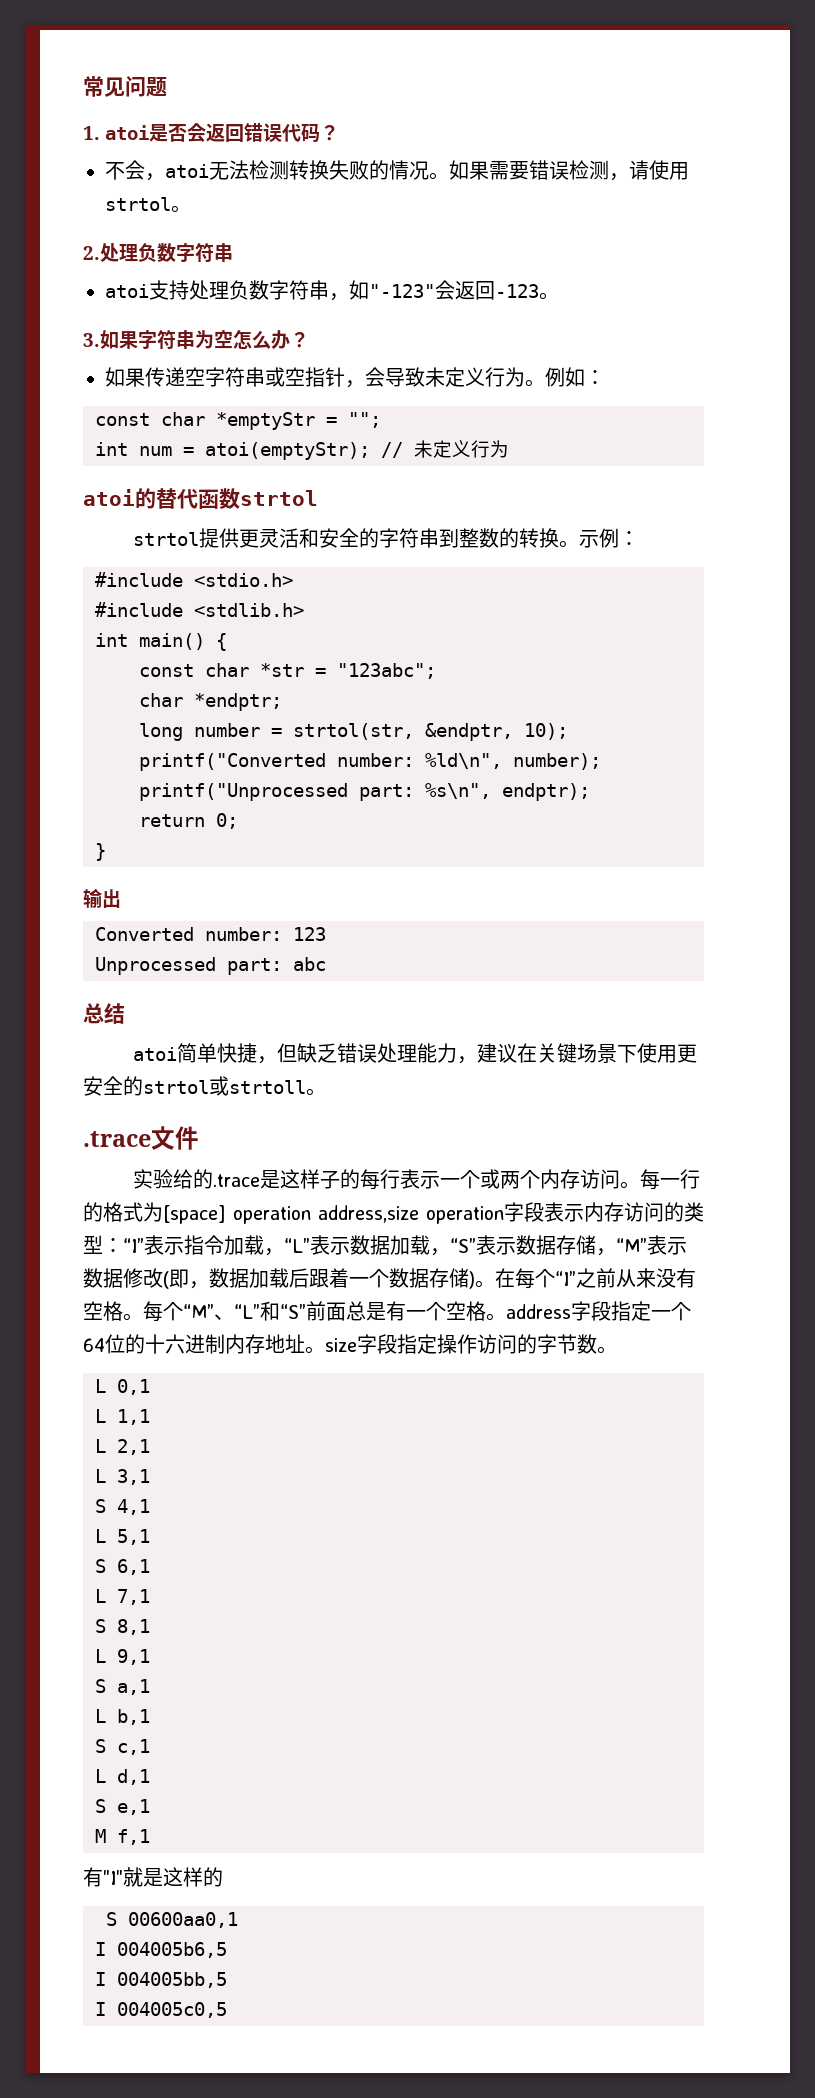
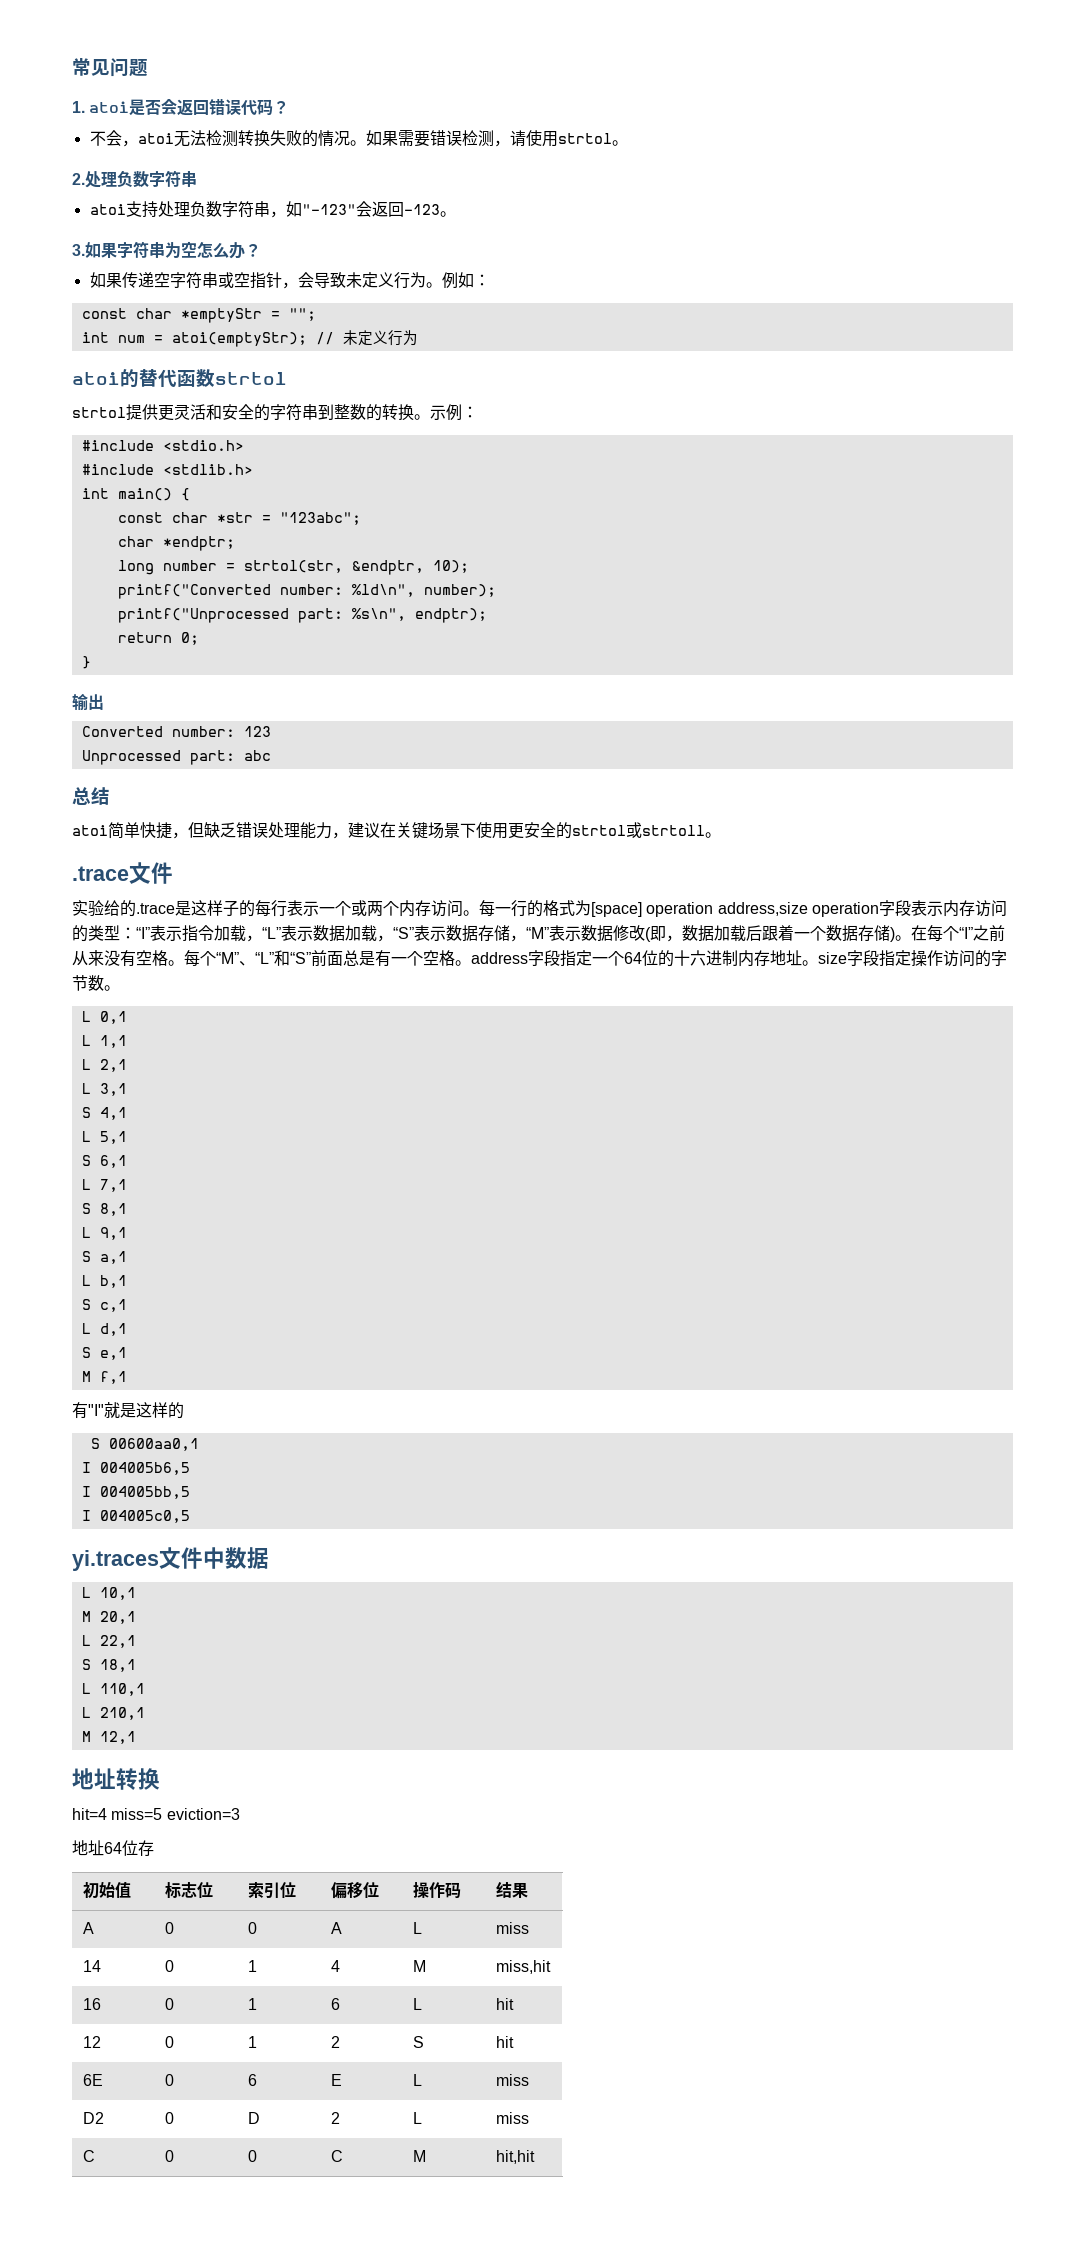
+ yi.traces文件中数据
+ L 10,1
+ M 20,1
+ L 22,1
+ S 18,1
+ L 110,1
+ L 210,1
+ M 12,1
+ 地址转换
+ hit=4 miss=5 eviction=3
+ 地址64位存
+ 初始值 | 标志位 | 索引位 | 偏移位 | 操作码 | 结果
+ A | 0 | 0 | A | L | miss
+ 14 | 0 | 1 | 4 | M | miss,hit
+ 16 | 0 | 1 | 6 | L | hit
+ 12 | 0 | 1 | 2 | S | hit
+ 6E | 0 | 6 | E | L | miss
+ D2 | 0 | D | 2 | L | miss
+ C | 0 | 0 | C | M | hit,hit

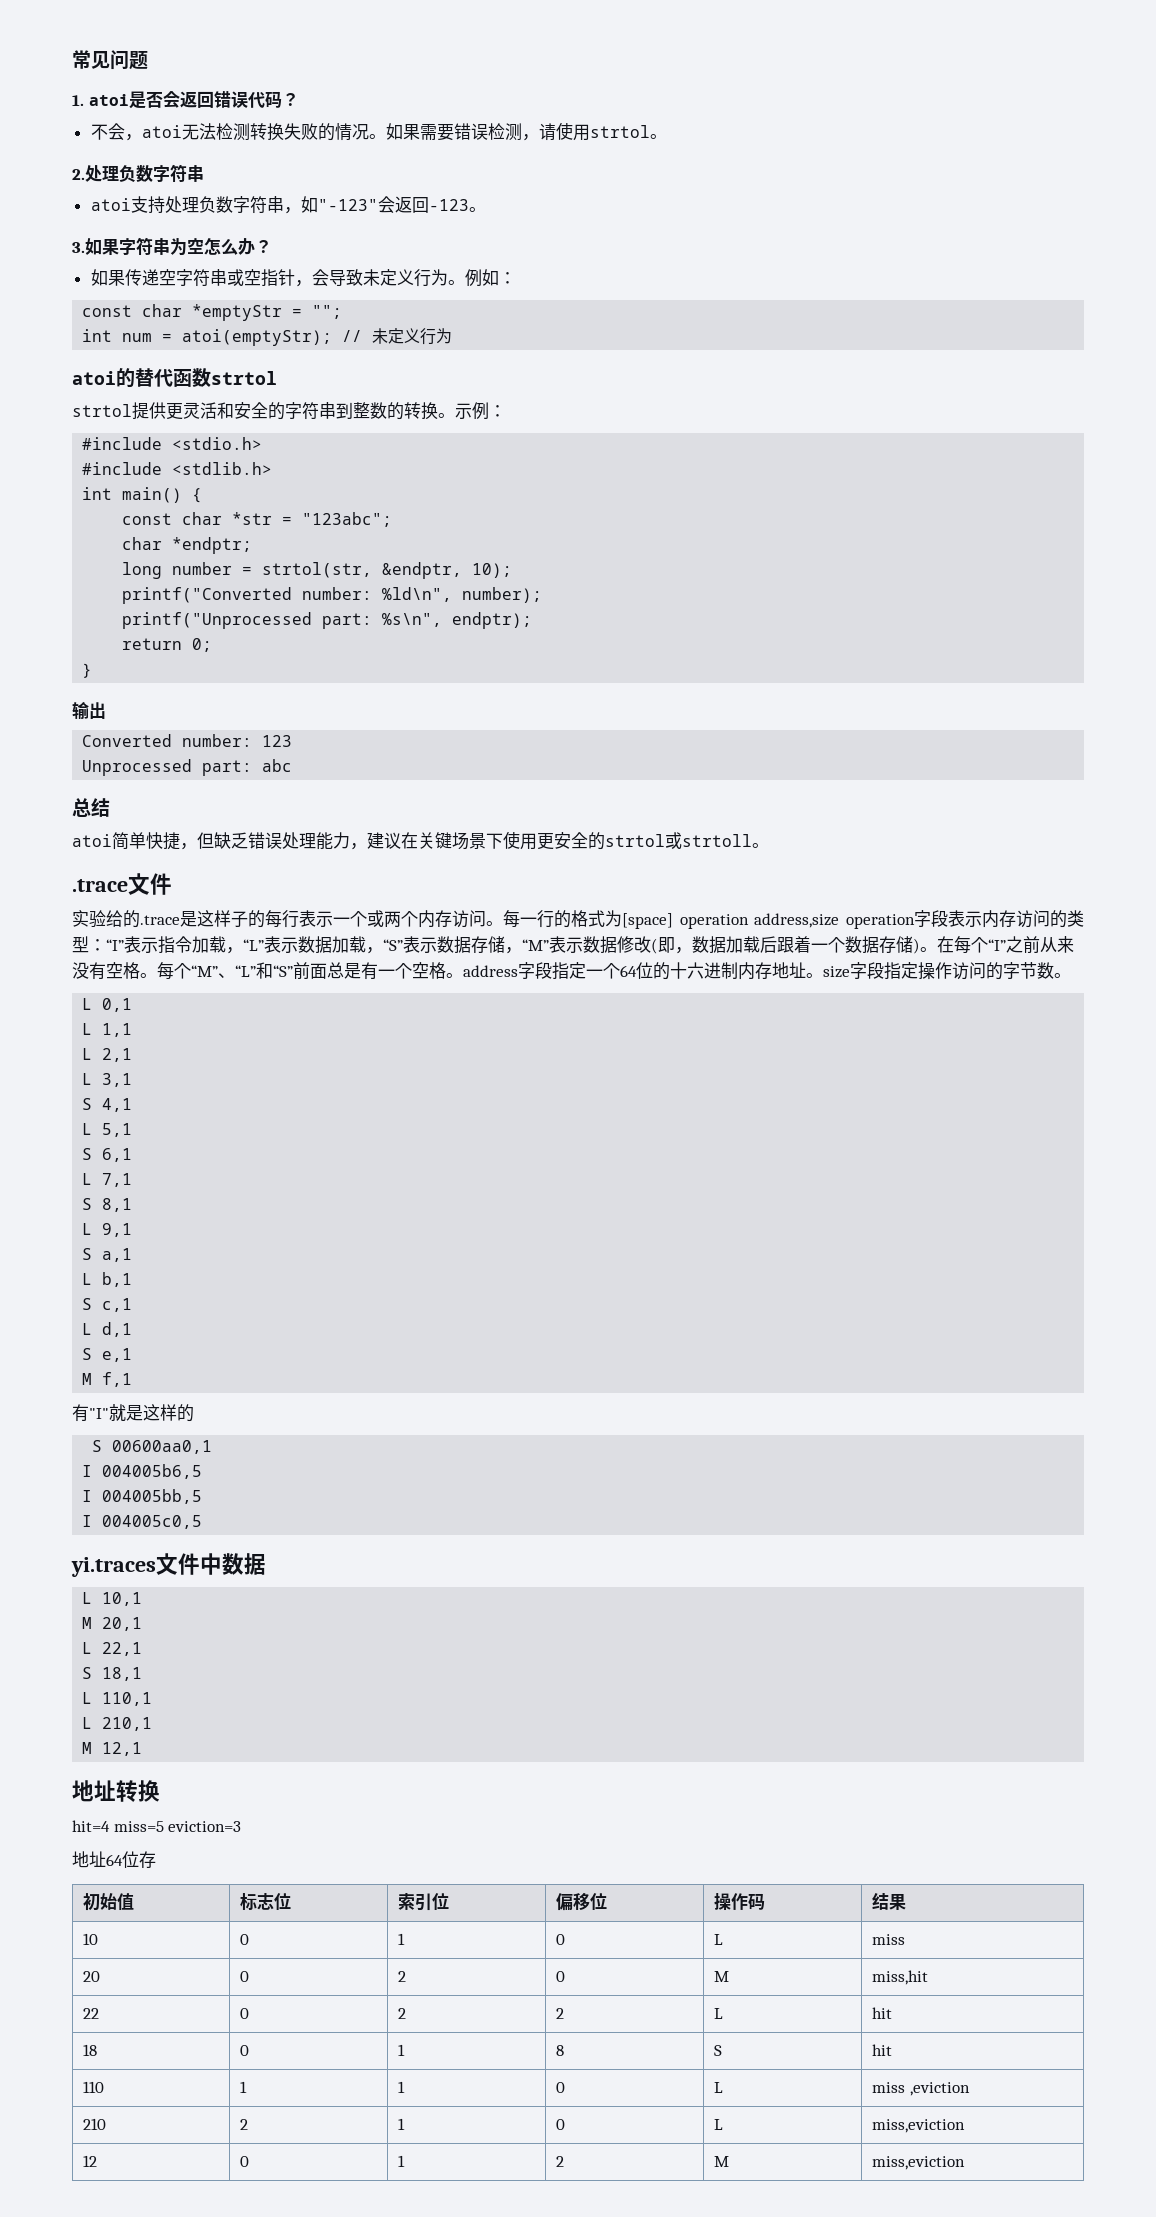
- A | 0 | 0 | A | L | miss
- 14 | 0 | 1 | 4 | M | miss,hit
- 16 | 0 | 1 | 6 | L | hit
+ 10 | 0 | 1 | 0 | L | miss
+ 20 | 0 | 2 | 0 | M | miss,hit
+ 22 | 0 | 2 | 2 | L | hit
+ 18 | 0 | 1 | 8 | S | hit
+ 110 | 1 | 1 | 0 | L | miss ,eviction
+ 210 | 2 | 1 | 0 | L | miss,eviction
- 12 | 0 | 1 | 2 | S | hit
- 6E | 0 | 6 | E | L | miss
- D2 | 0 | D | 2 | L | miss
- C | 0 | 0 | C | M | hit,hit
+ 12 | 0 | 1 | 2 | M | miss,eviction

